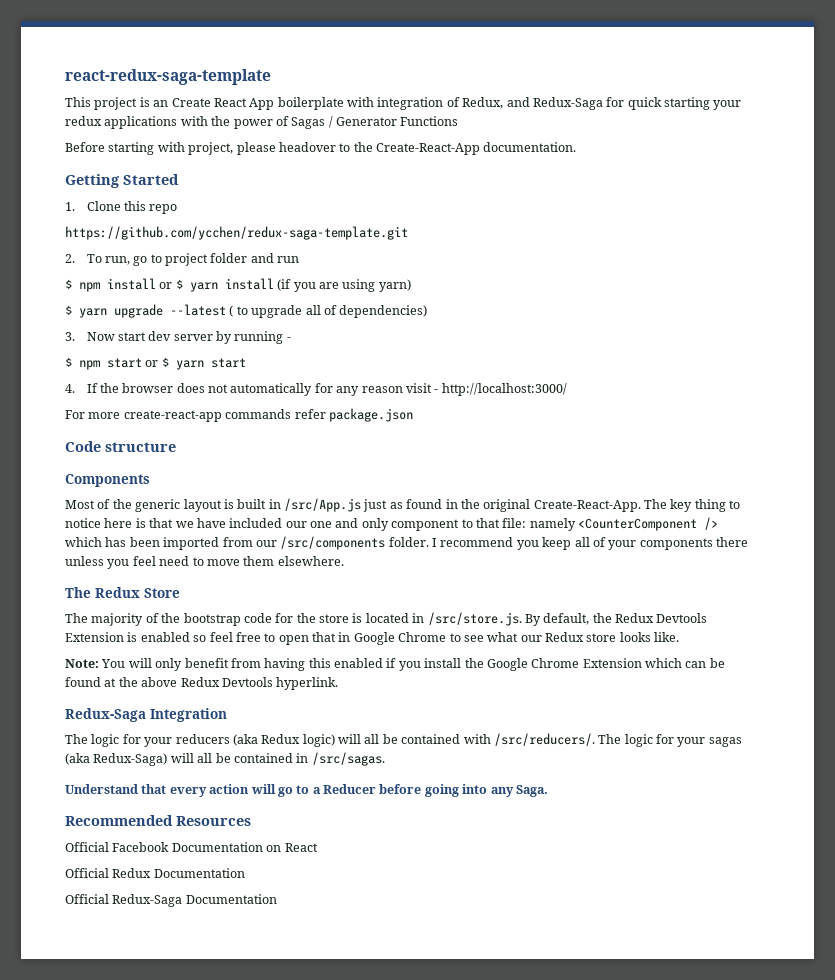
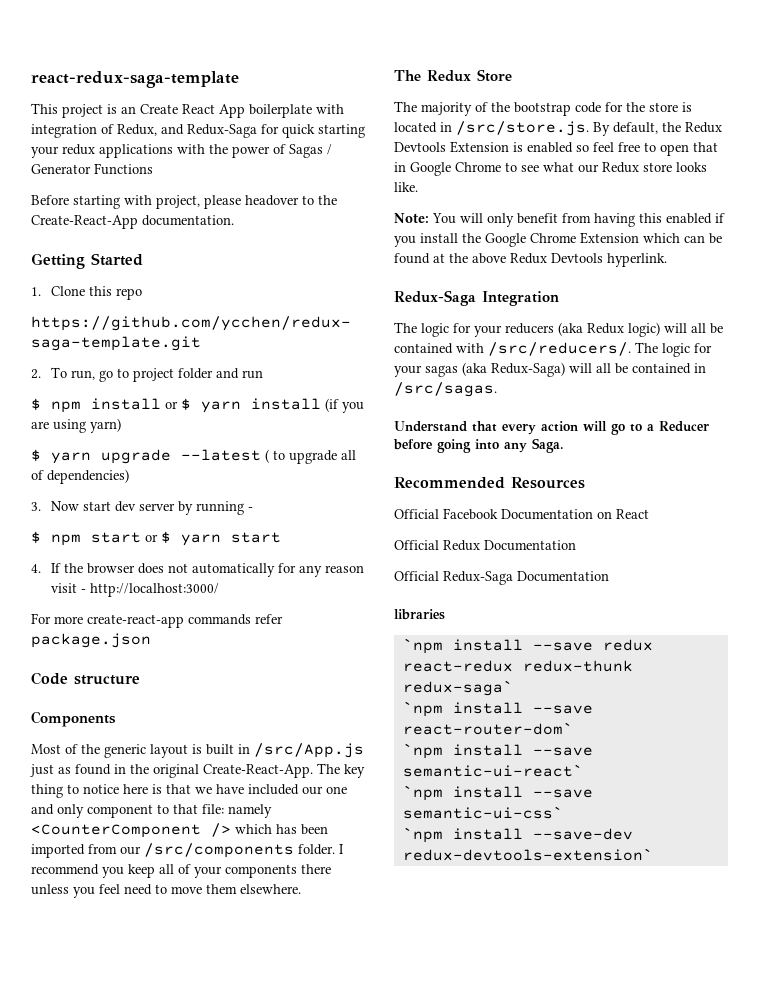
+ libraries
+ `npm install --save redux react-redux redux-thunk redux-saga`
+ `npm install --save react-router-dom`
+ `npm install --save semantic-ui-react`
+ `npm install --save semantic-ui-css`
+ `npm install --save-dev redux-devtools-extension`

